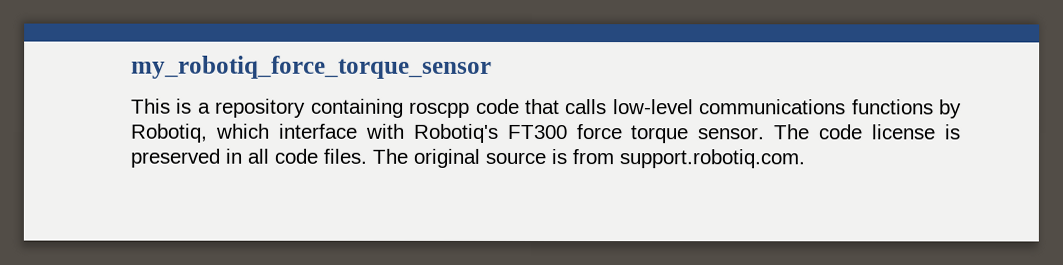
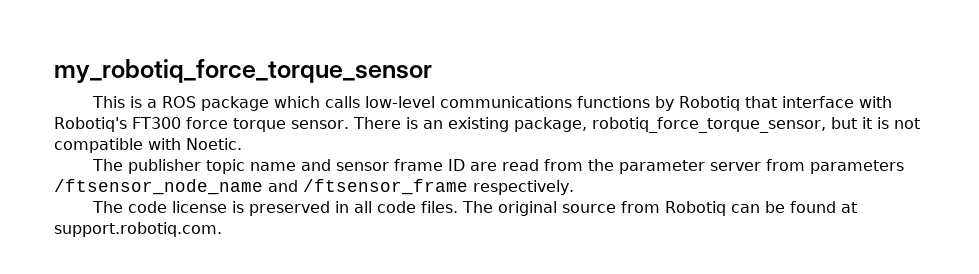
- This is a repository containing roscpp code that calls low-level communications functions by Robotiq, which interface with Robotiq's FT300 force torque sensor. The code license is preserved in all code files.
+ This is a ROS package which calls low-level communications functions by Robotiq that interface with Robotiq's FT300 force torque sensor. There is an existing package, robotiq_force_torque_sensor, but it is not compatible with Noetic.
+ The publisher topic name and sensor frame ID are read from the parameter server from parameters /ftsensor_node_name and /ftsensor_frame respectively.
+ The code license is preserved in all code files.
- The original source is from support.robotiq.com.
+ The original source from Robotiq can be found at support.robotiq.com.

